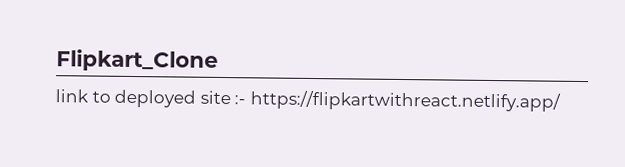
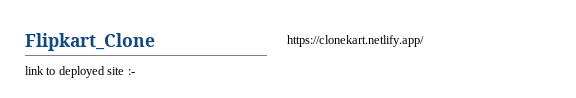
- link to deployed site :- https://flipkartwithreact.netlify.app/
+ link to deployed site :- https://clonekart.netlify.app/

